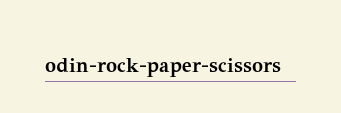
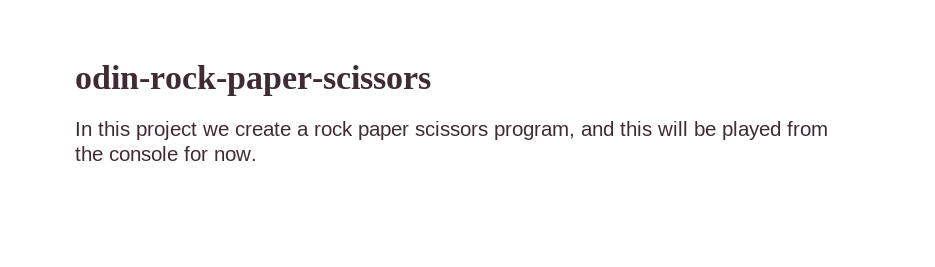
+ In this project we create a rock paper scissors program, and this will be played from the console for now.

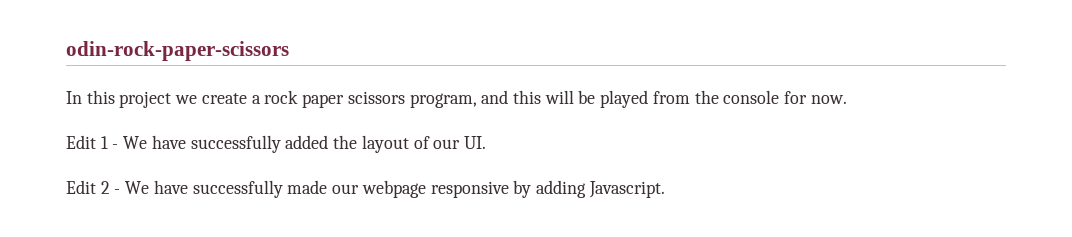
+ Edit 1 - We have successfully added the layout of our UI.
+ Edit 2 - We have successfully made our webpage responsive by adding Javascript.

